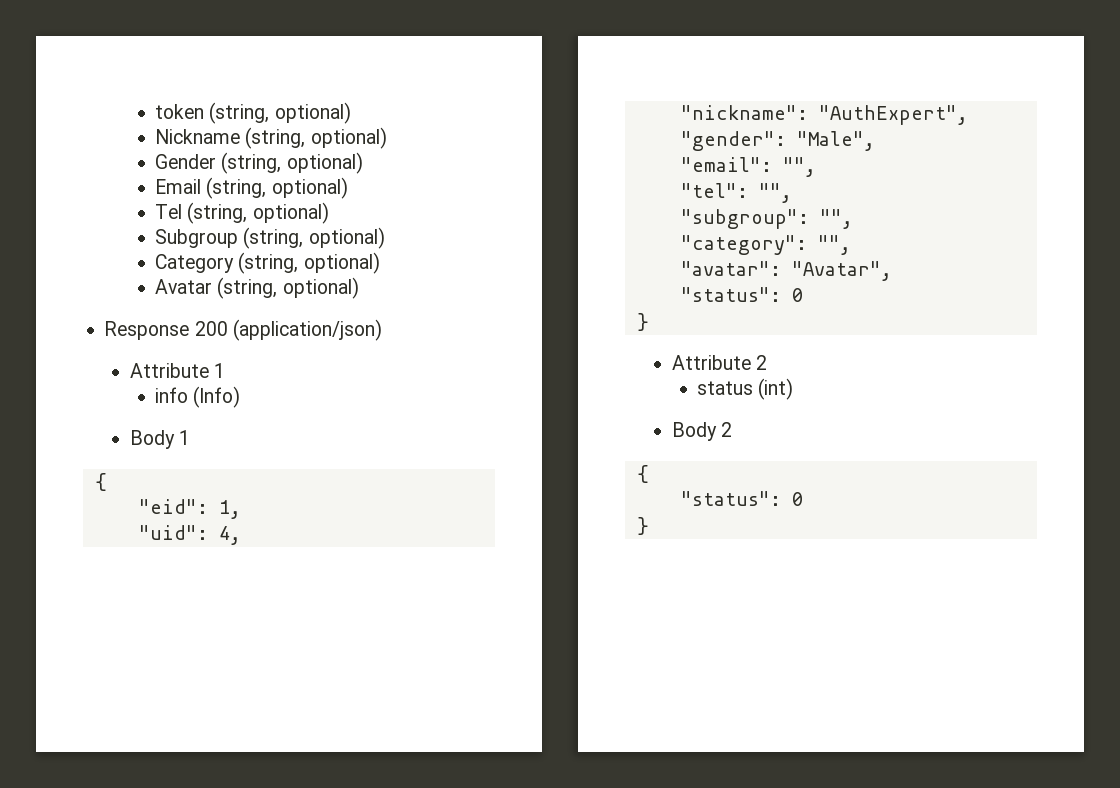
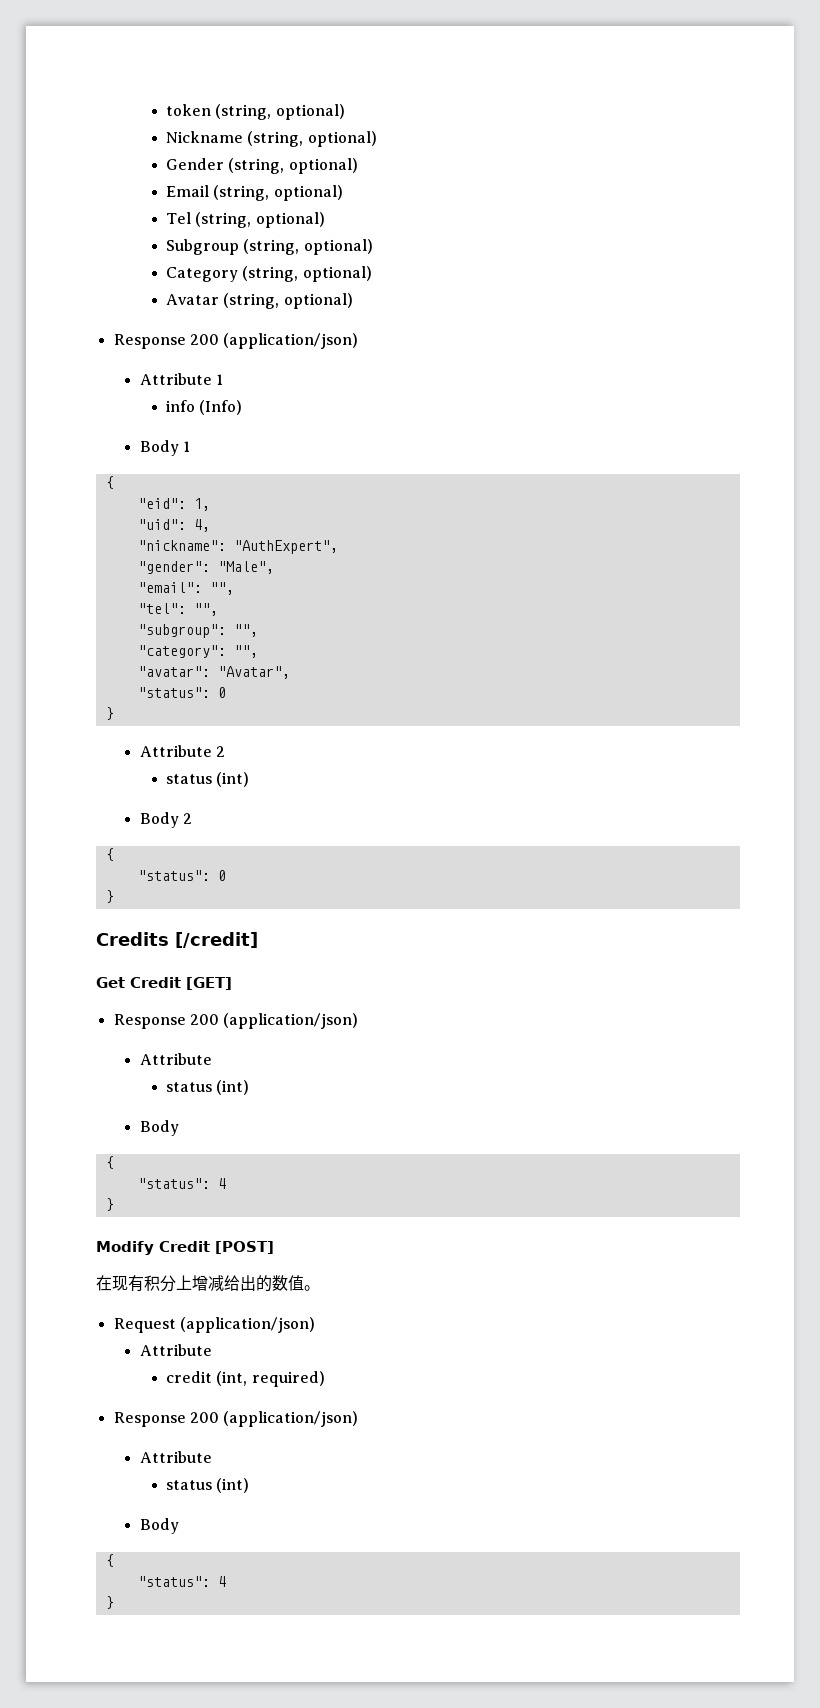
+ Credits [/credit]
+ Get Credit [GET]
+ Response 200 (application/json)
+ Attribute
+ status (int)
+ Body
+ {
+ "status": 4
+ }
+ Modify Credit [POST]
+ 在现有积分上增减给出的数值。
+ Request (application/json)
+ Attribute
+ credit (int, required)
+ Response 200 (application/json)
+ Attribute
+ status (int)
+ Body
+ {
+ "status": 4
+ }

